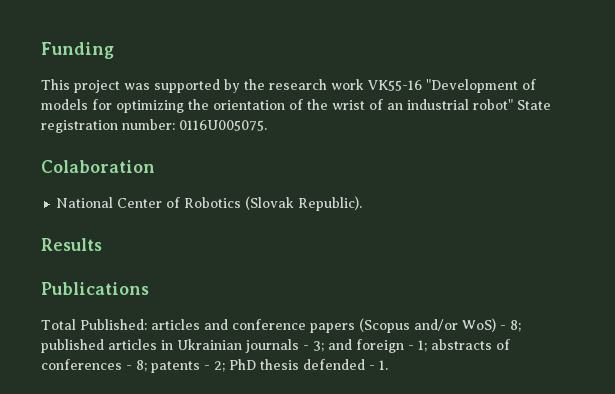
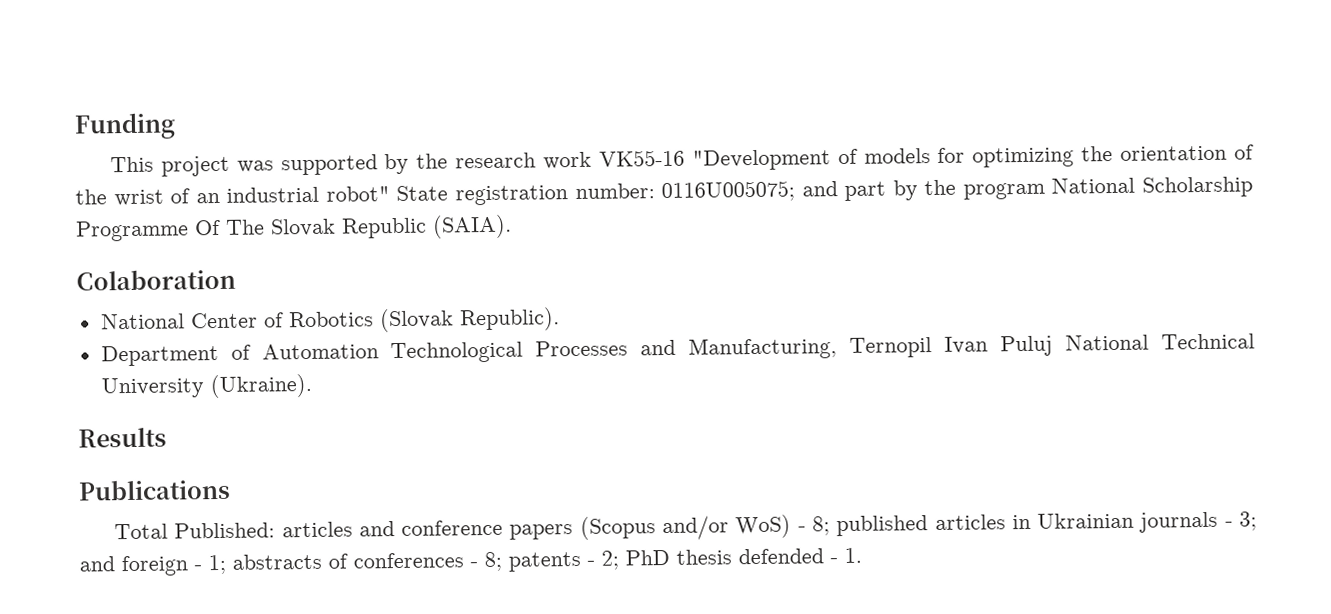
- This project was supported by the research work VK55-16 "Development of models for optimizing the orientation of the wrist of an industrial robot" State registration number: 0116U005075.
+ This project was supported by the research work VK55-16 "Development of models for optimizing the orientation of the wrist of an industrial robot" State registration number: 0116U005075; and part by the program National Scholarship Programme Of The Slovak Republic (SAIA).
+ Department of Automation Technological Processes and Manufacturing, Ternopil Ivan Puluj National Technical University (Ukraine).

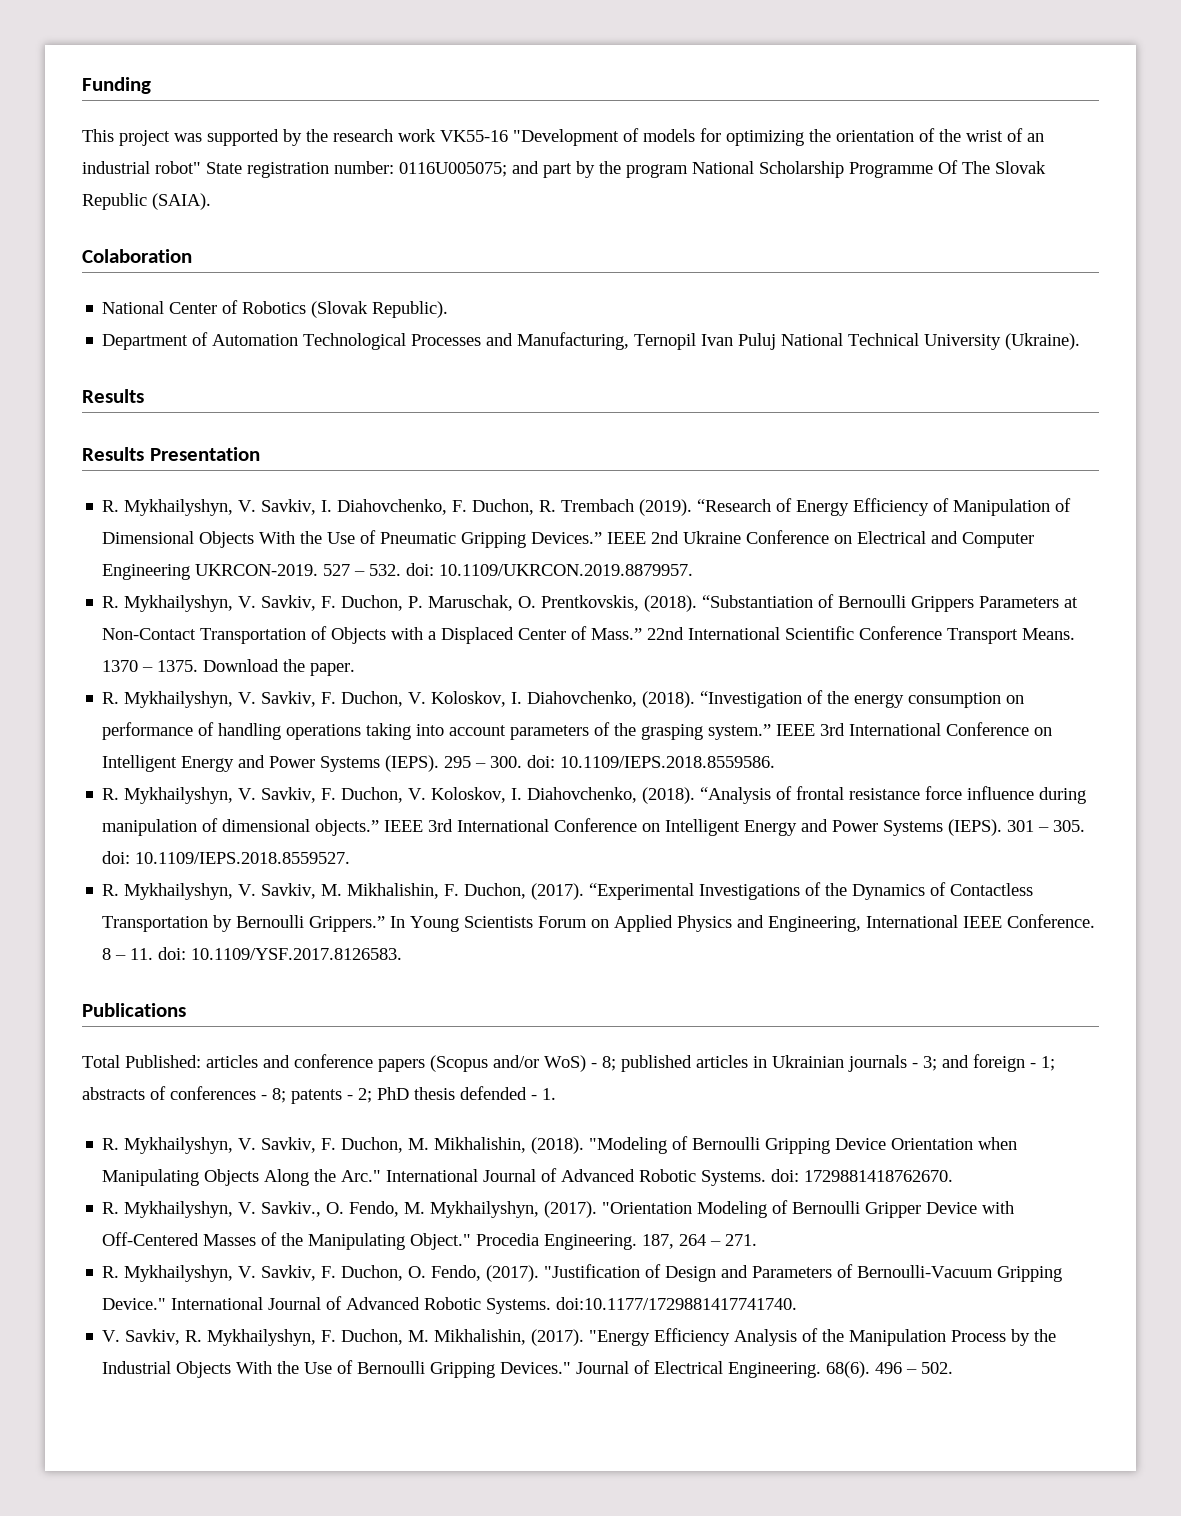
+ Results Presentation
+ R. Mykhailyshyn, V. Savkiv, I. Diahovchenko, F. Duchon, R. Trembach (2019). “Research of Energy Efficiency of Manipulation of Dimensional Objects With the Use of Pneumatic Gripping Devices.” IEEE 2nd Ukraine Conference on Electrical and Computer Engineering UKRCON-2019. 527 – 532. doi: 10.1109/UKRCON.2019.8879957.
+ R. Mykhailyshyn, V. Savkiv, F. Duchon, P. Maruschak, O. Prentkovskis, (2018). “Substantiation of Bernoulli Grippers Parameters at Non-Contact Transportation of Objects with a Displaced Center of Mass.” 22nd International Scientific Conference Transport Means. 1370 – 1375. Download the paper.
+ R. Mykhailyshyn, V. Savkiv, F. Duchon, V. Koloskov, I. Diahovchenko, (2018). “Investigation of the energy consumption on performance of handling operations taking into account parameters of the grasping system.” IEEE 3rd International Conference on Intelligent Energy and Power Systems (IEPS). 295 – 300. doi: 10.1109/IEPS.2018.8559586.
+ R. Mykhailyshyn, V. Savkiv, F. Duchon, V. Koloskov, I. Diahovchenko, (2018). “Analysis of frontal resistance force influence during manipulation of dimensional objects.” IEEE 3rd International Conference on Intelligent Energy and Power Systems (IEPS). 301 – 305. doi: 10.1109/IEPS.2018.8559527.
+ R. Mykhailyshyn, V. Savkiv, M. Mikhalishin, F. Duchon, (2017). “Experimental Investigations of the Dynamics of Contactless Transportation by Bernoulli Grippers.” In Young Scientists Forum on Applied Physics and Engineering, International IEEE Conference. 8 – 11. doi: 10.1109/YSF.2017.8126583.
+ R. Mykhailyshyn, V. Savkiv, F. Duchon, M. Mikhalishin, (2018). "Modeling of Bernoulli Gripping Device Orientation when Manipulating Objects Along the Arc." International Journal of Advanced Robotic Systems. doi: 1729881418762670.
+ R. Mykhailyshyn, V. Savkiv., O. Fendo, M. Mykhailyshyn, (2017). "Orientation Modeling of Bernoulli Gripper Device with Off-Centered Masses of the Manipulating Object." Procedia Engineering. 187, 264 – 271.
+ R. Mykhailyshyn, V. Savkiv, F. Duchon, O. Fendo, (2017). "Justification of Design and Parameters of Bernoulli-Vacuum Gripping Device." International Journal of Advanced Robotic Systems. doi:10.1177/1729881417741740.
+ V. Savkiv, R. Mykhailyshyn, F. Duchon, M. Mikhalishin, (2017). "Energy Efficiency Analysis of the Manipulation Process by the Industrial Objects With the Use of Bernoulli Gripping Devices." Journal of Electrical Engineering. 68(6). 496 – 502.

